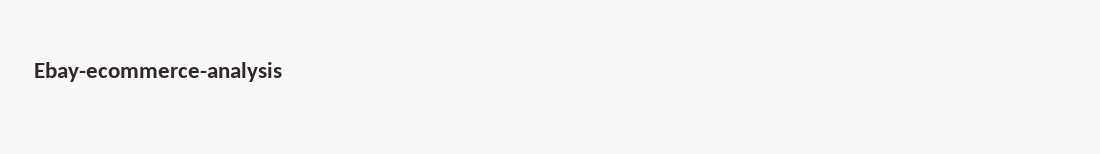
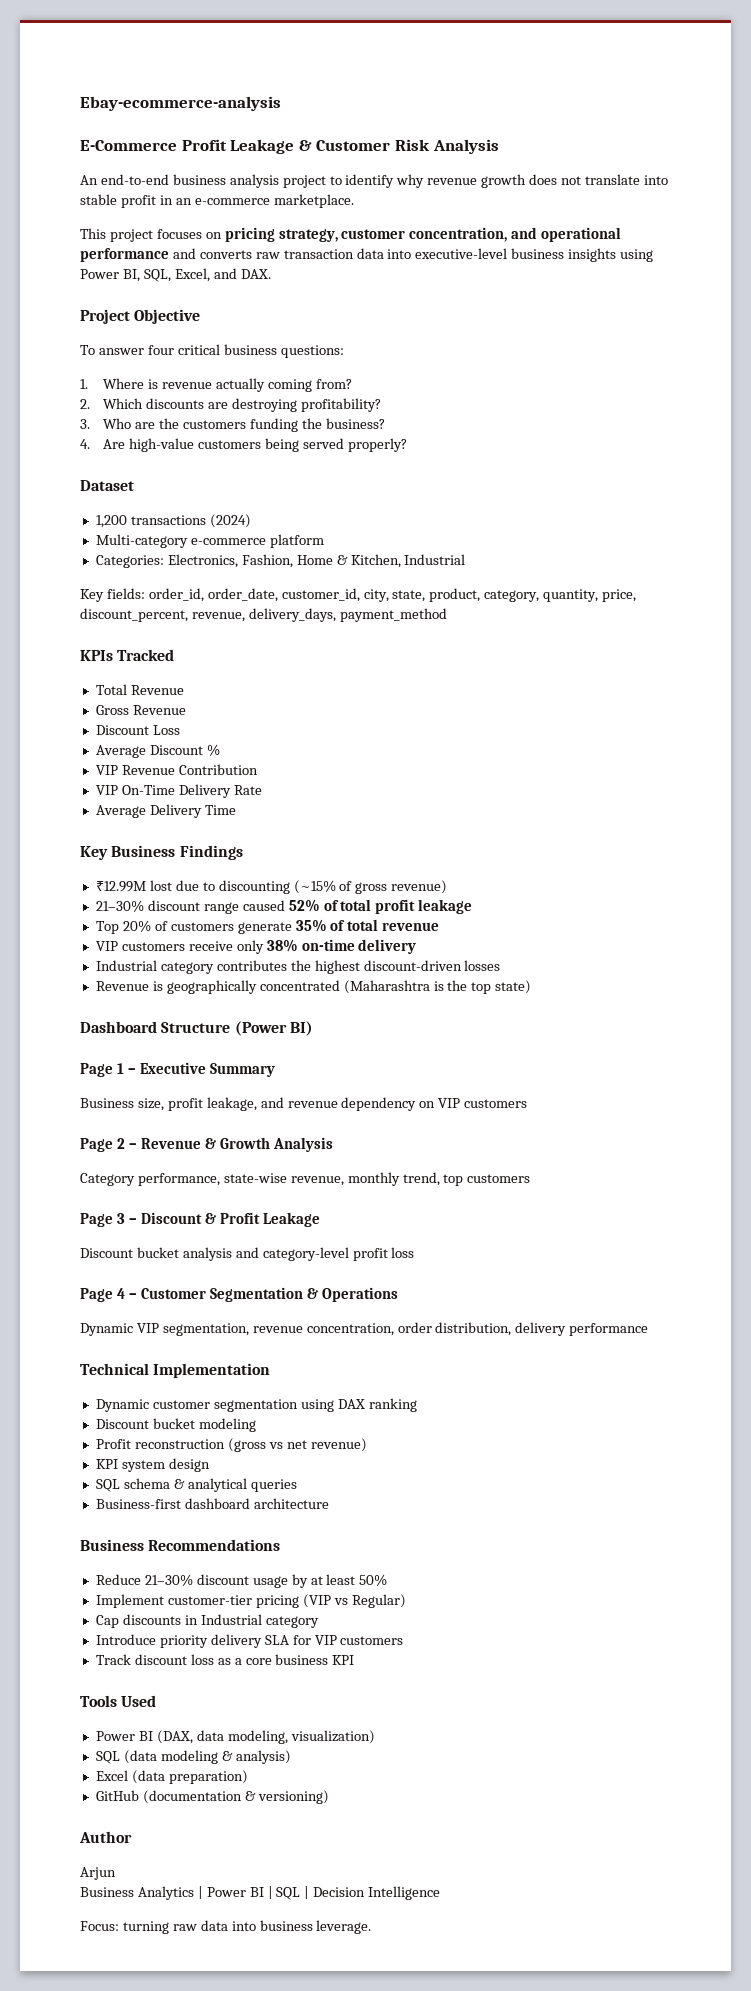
+ E-Commerce Profit Leakage & Customer Risk Analysis
+ An end-to-end business analysis project to identify why revenue growth does not translate into stable profit in an e-commerce marketplace.
+ This project focuses on pricing strategy, customer concentration, and operational performance and converts raw transaction data into executive-level business insights using Power BI, SQL, Excel, and DAX.
+ Project Objective
+ To answer four critical business questions:
+ 1. Where is revenue actually coming from?
+ 2. Which discounts are destroying profitability?
+ 3. Who are the customers funding the business?
+ 4. Are high-value customers being served properly?
+ Dataset
+ 1,200 transactions (2024)
+ Multi-category e-commerce platform
+ Categories: Electronics, Fashion, Home & Kitchen, Industrial
+ Key fields: order_id, order_date, customer_id, city, state, product, category, quantity, price, discount_percent, revenue, delivery_days, payment_method
+ KPIs Tracked
+ Total Revenue
+ Gross Revenue
+ Discount Loss
+ Average Discount %
+ VIP Revenue Contribution
+ VIP On-Time Delivery Rate
+ Average Delivery Time
+ Key Business Findings
+ ₹12.99M lost due to discounting (~15% of gross revenue)
+ 21–30% discount range caused 52% of total profit leakage
+ Top 20% of customers generate 35% of total revenue
+ VIP customers receive only 38% on-time delivery
+ Industrial category contributes the highest discount-driven losses
+ Revenue is geographically concentrated (Maharashtra is the top state)
+ Dashboard Structure (Power BI)
+ Page 1 – Executive Summary
+ Business size, profit leakage, and revenue dependency on VIP customers
+ Page 2 – Revenue & Growth Analysis
+ Category performance, state-wise revenue, monthly trend, top customers
+ Page 3 – Discount & Profit Leakage
+ Discount bucket analysis and category-level profit loss
+ Page 4 – Customer Segmentation & Operations
+ Dynamic VIP segmentation, revenue concentration, order distribution, delivery performance
+ Technical Implementation
+ Dynamic customer segmentation using DAX ranking
+ Discount bucket modeling
+ Profit reconstruction (gross vs net revenue)
+ KPI system design
+ SQL schema & analytical queries
+ Business-first dashboard architecture
+ Business Recommendations
+ Reduce 21–30% discount usage by at least 50%
+ Implement customer-tier pricing (VIP vs Regular)
+ Cap discounts in Industrial category
+ Introduce priority delivery SLA for VIP customers
+ Track discount loss as a core business KPI
+ Tools Used
+ Power BI (DAX, data modeling, visualization)
+ SQL (data modeling & analysis)
+ Excel (data preparation)
+ GitHub (documentation & versioning)
+ Author
+ Arjun
+ Business Analytics | Power BI | SQL | Decision Intelligence
+ Focus: turning raw data into business leverage.

